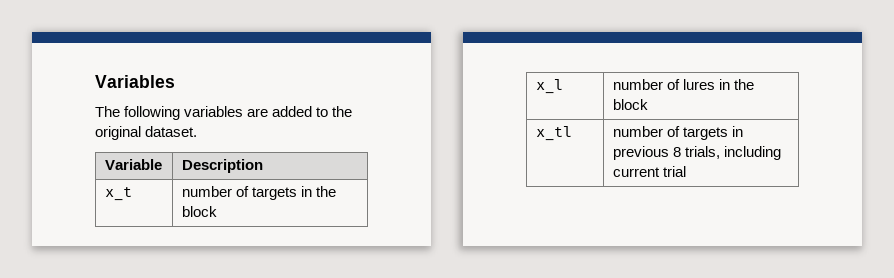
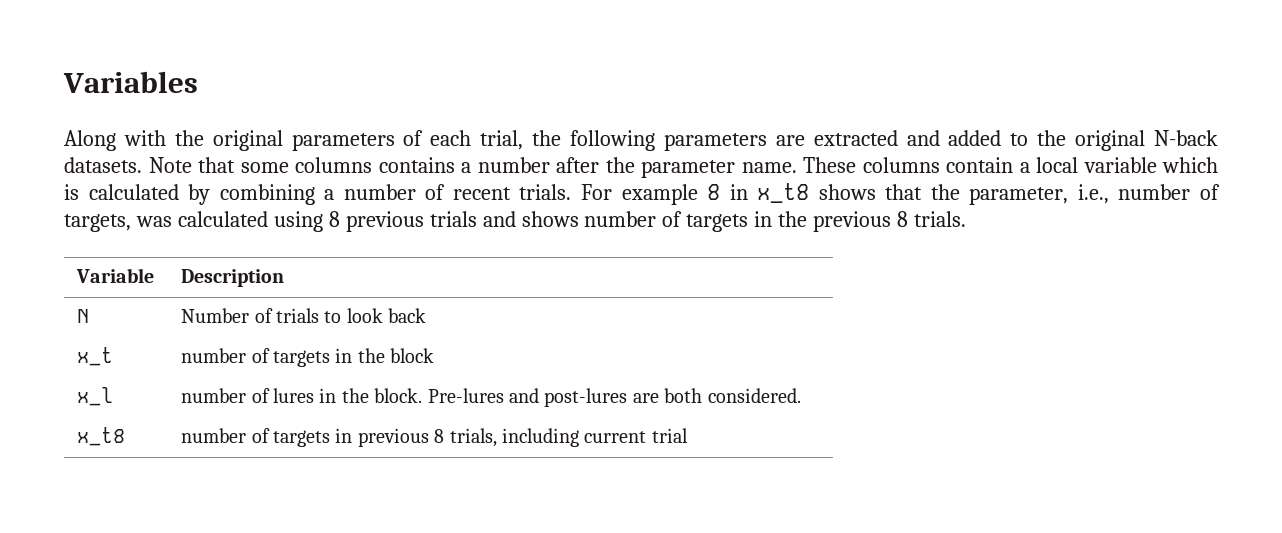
- The following variables are added to the original dataset.
+ Along with the original parameters of each trial, the following parameters are extracted and added to the original N-back datasets. Note that some columns contains a number after the parameter name. These columns contain a local variable which is calculated by combining a number of recent trials. For example 8 in x_t8 shows that the parameter, i.e., number of targets, was calculated using 8 previous trials and shows number of targets in the previous 8 trials.
  Variable | Description
+ N | Number of trials to look back
- x_l | number of lures in the block
- x_tl | number of targets in previous 8 trials, including current trial
+ x_l | number of lures in the block. Pre-lures and post-lures are both considered.
+ x_t8 | number of targets in previous 8 trials, including current trial

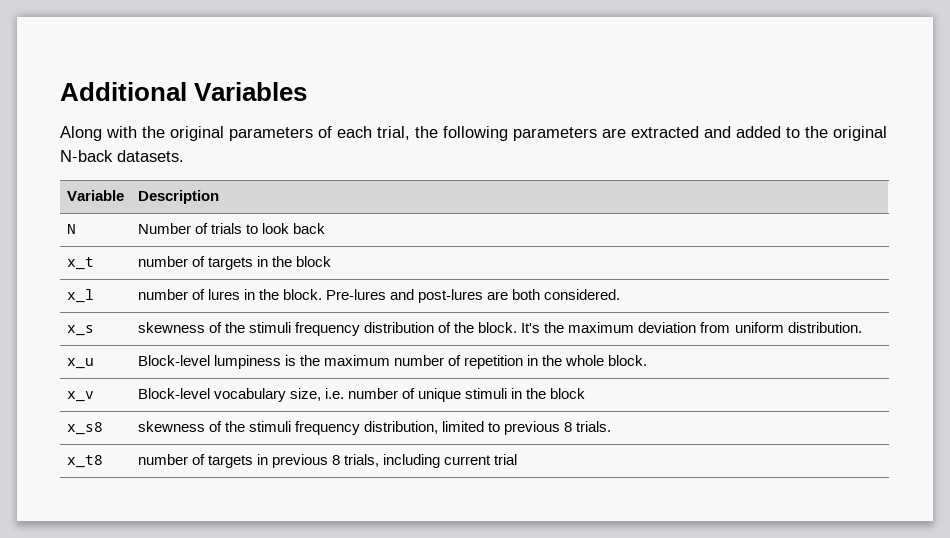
- Variables
+ Additional Variables
- Note that some columns contains a number after the parameter name. These columns contain a local variable which is calculated by combining a number of recent trials. For example 8 in x_t8 shows that the parameter, i.e., number of targets, was calculated using 8 previous trials and shows number of targets in the previous 8 trials.
+ x_s | skewness of the stimuli frequency distribution of the block. It's the maximum deviation from uniform distribution.
+ x_u | Block-level lumpiness is the maximum number of repetition in the whole block.
+ x_v | Block-level vocabulary size, i.e. number of unique stimuli in the block
+ x_s8 | skewness of the stimuli frequency distribution, limited to previous 8 trials.

